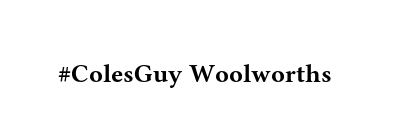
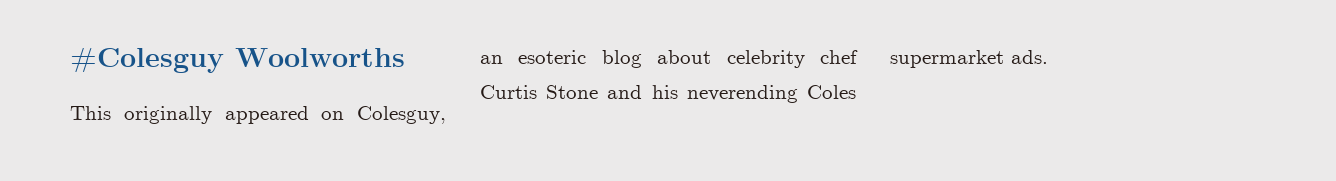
- #ColesGuy Woolworths
+ #Colesguy Woolworths
+ This originally appeared on Colesguy, an esoteric blog about celebrity chef Curtis Stone and his neverending Coles supermarket ads.

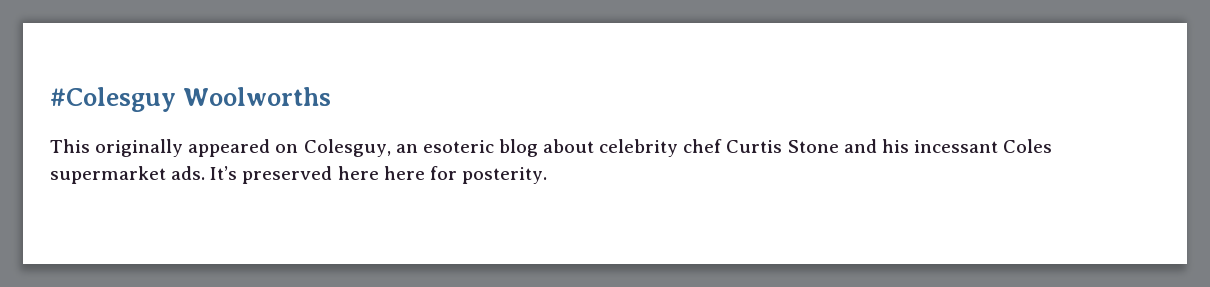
- This originally appeared on Colesguy, an esoteric blog about celebrity chef Curtis Stone and his neverending Coles supermarket ads.
+ This originally appeared on Colesguy, an esoteric blog about celebrity chef Curtis Stone and his incessant Coles supermarket ads.
+ It’s preserved here here for posterity.

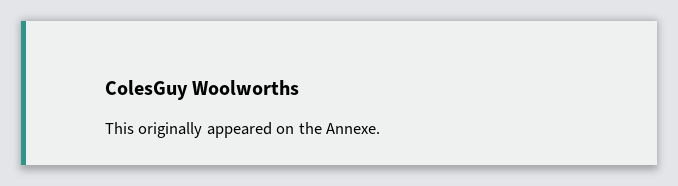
- #Colesguy Woolworths
+ ColesGuy Woolworths
- This originally appeared on Colesguy, an esoteric blog about celebrity chef Curtis Stone and his incessant Coles supermarket ads. It’s preserved here here for posterity.
+ This originally appeared on the Annexe.

